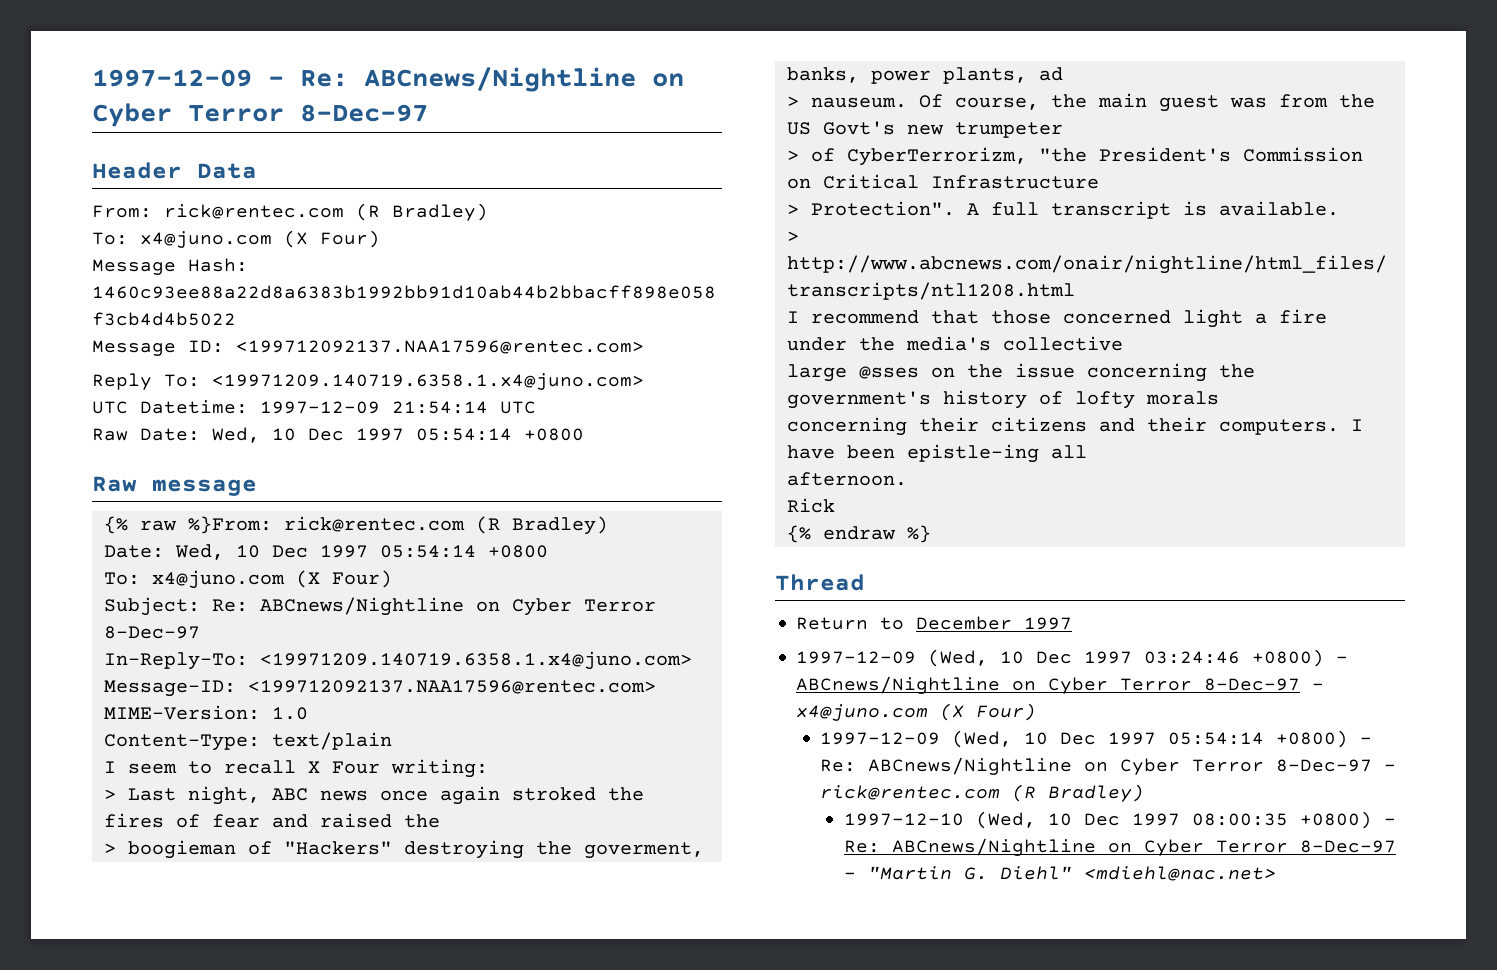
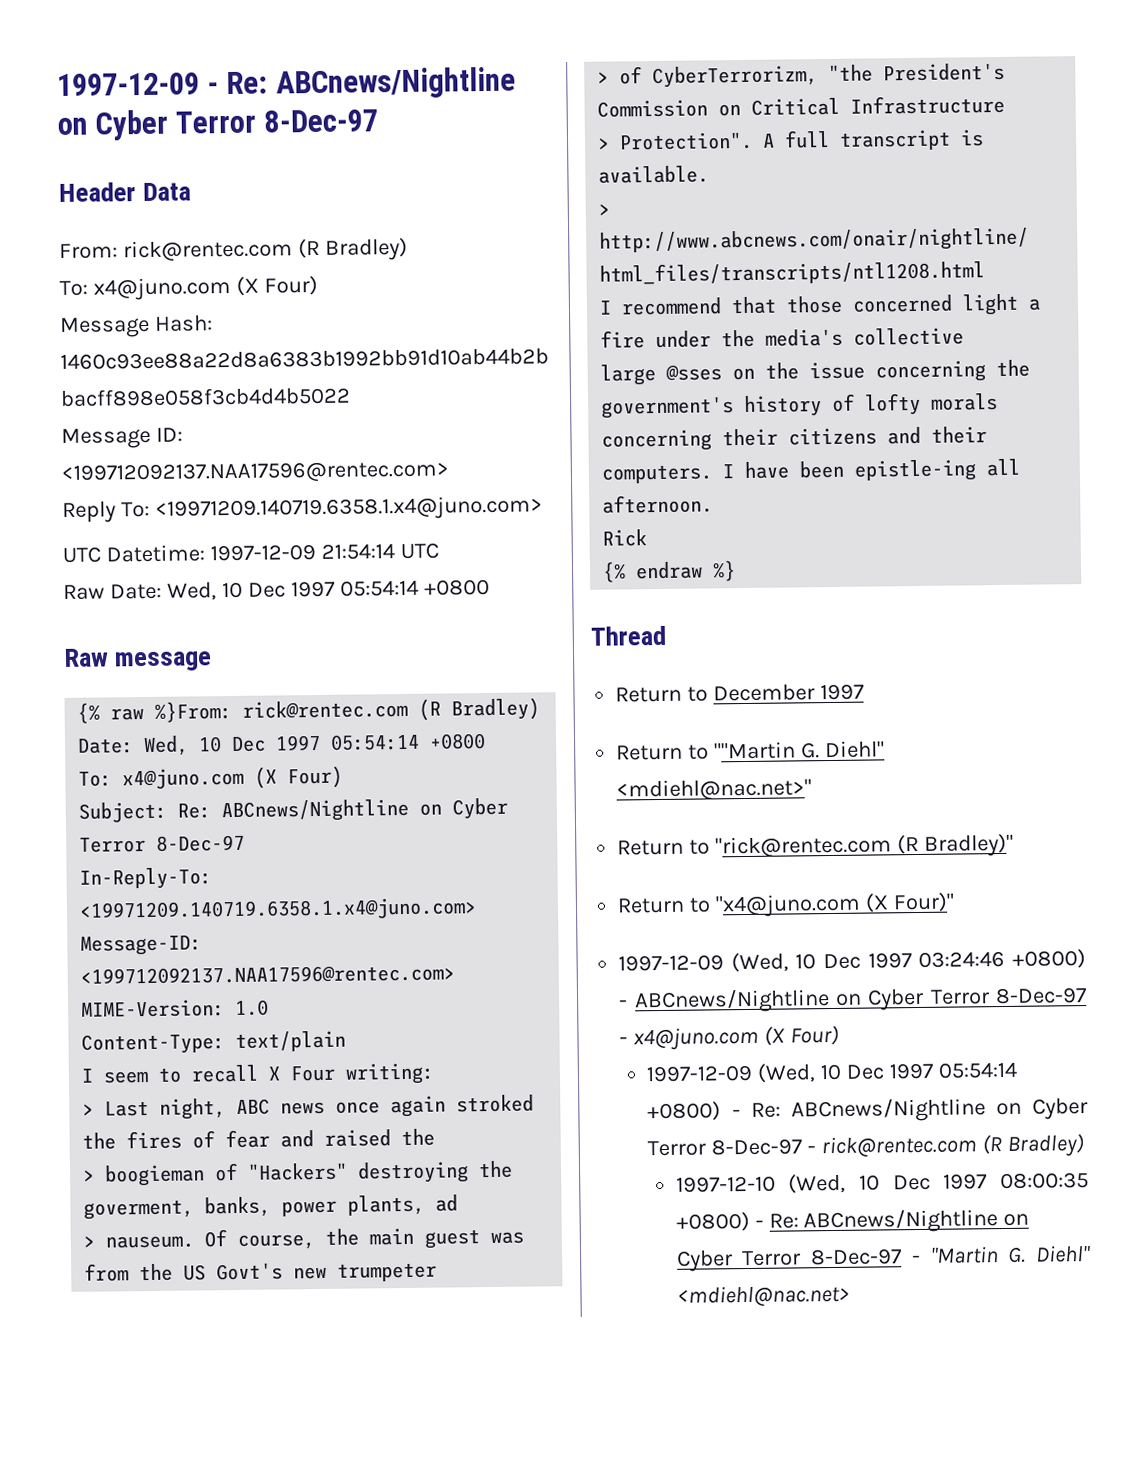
+ Return to ""Martin G. Diehl" <mdiehl@nac.net>"
+ Return to "rick@rentec.com (R Bradley)"
+ Return to "x4@juno.com (X Four)"

